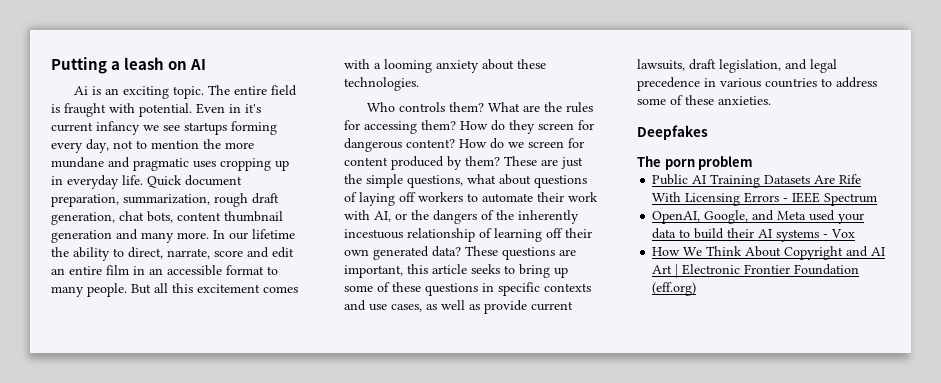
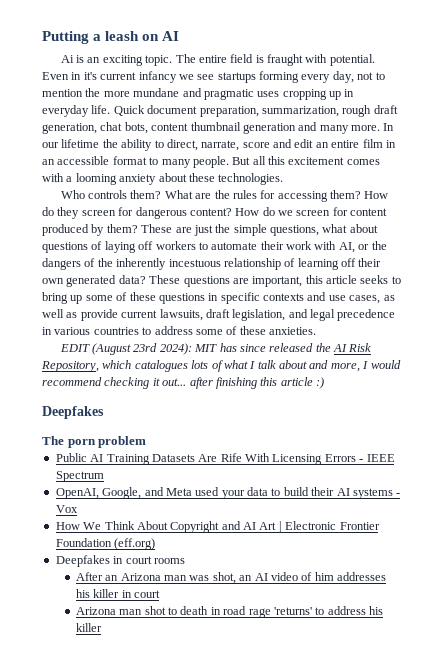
+ EDIT (August 23rd 2024): MIT has since released the AI Risk Repository, which catalogues lots of what I talk about and more, I would recommend checking it out... after finishing this article :)
+ Deepfakes in court rooms
+ After an Arizona man was shot, an AI video of him addresses his killer in court
+ Arizona man shot to death in road rage 'returns' to address his killer

